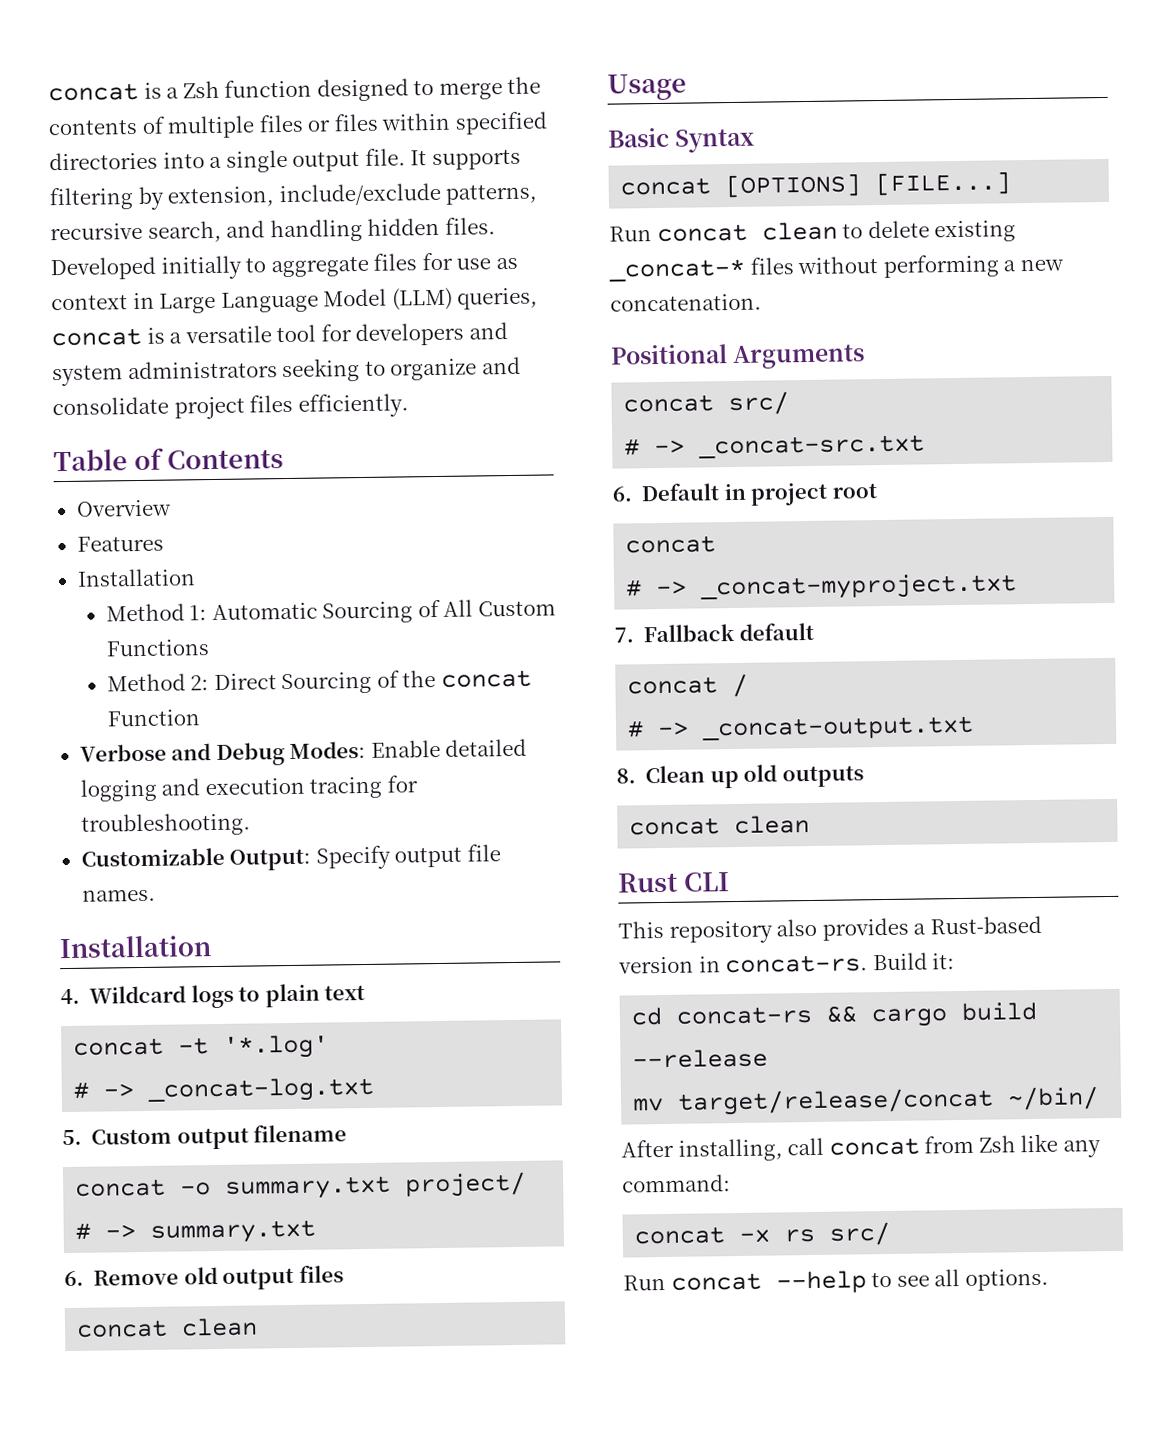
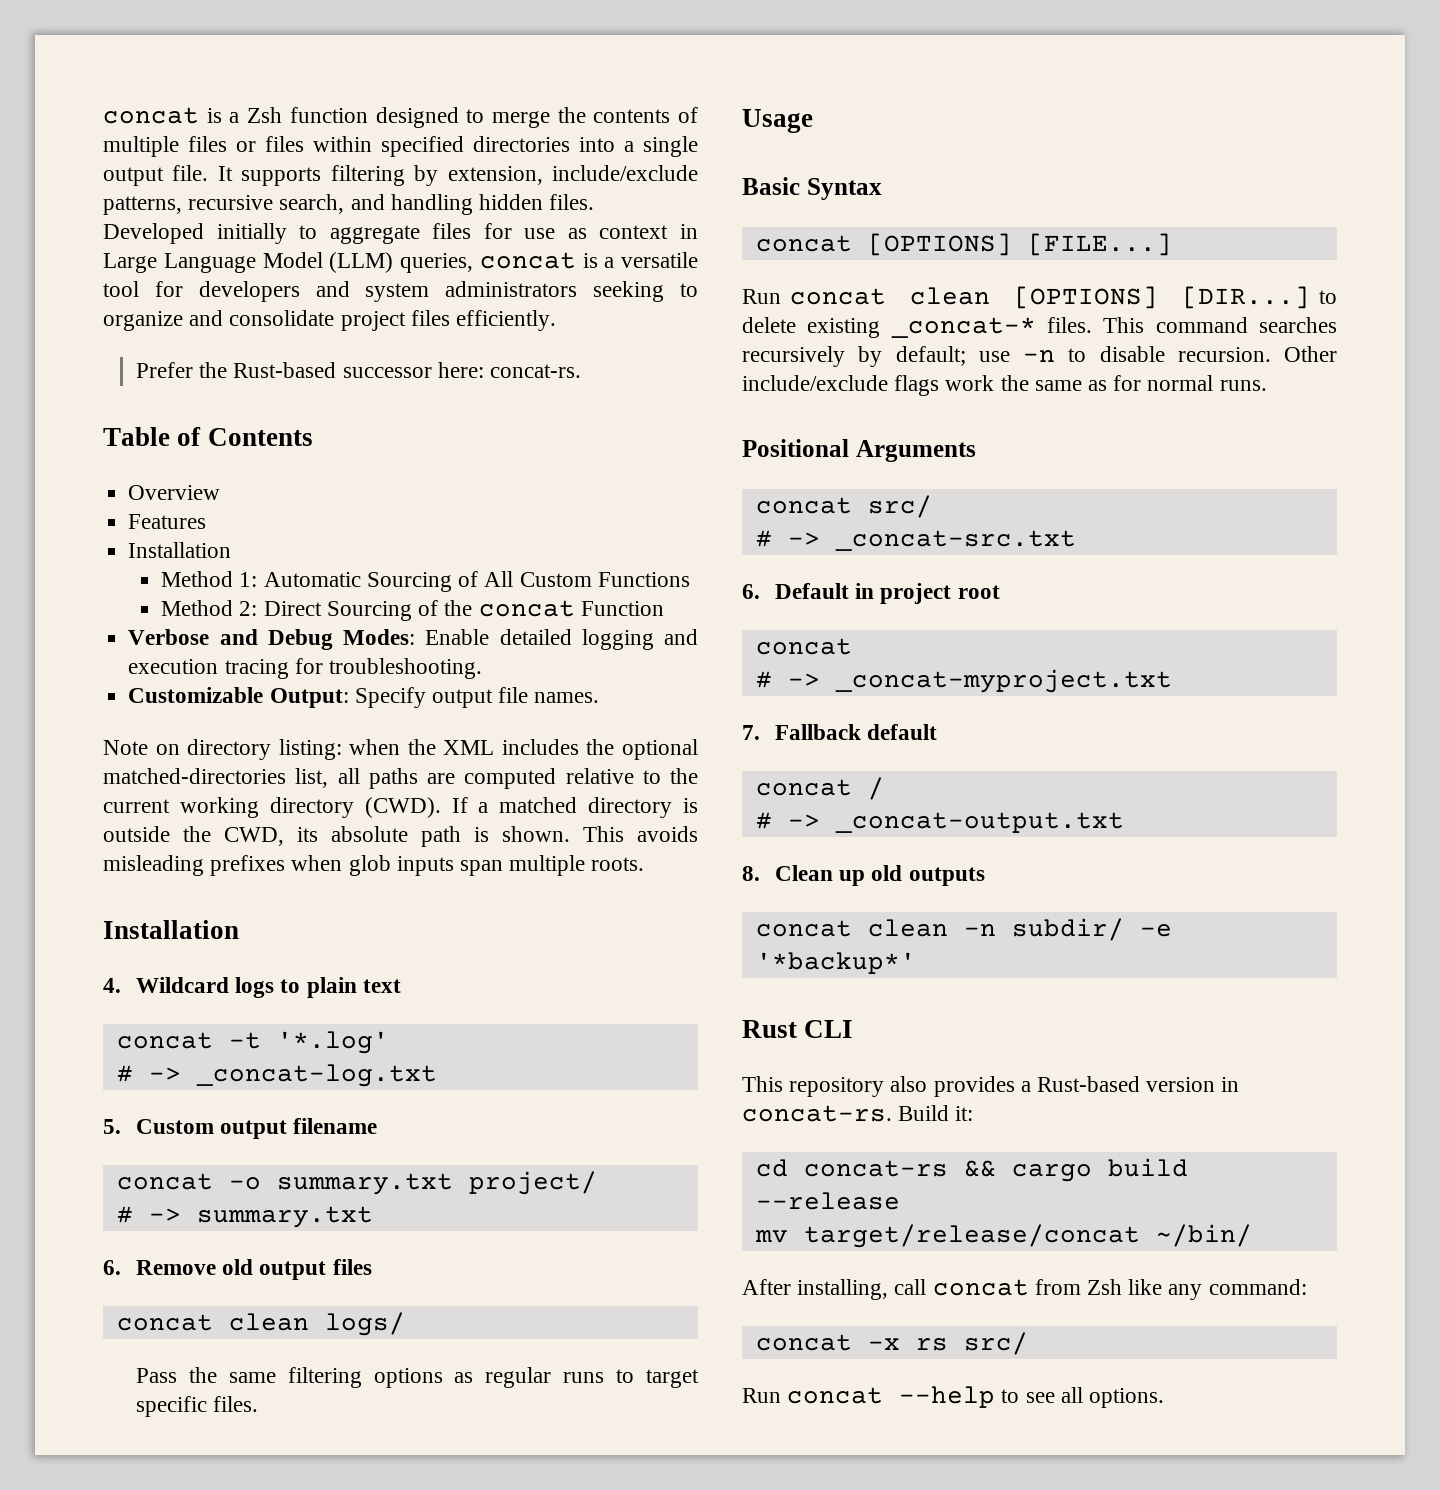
+ Prefer the Rust-based successor here: concat-rs.
+ Note on directory listing: when the XML includes the optional matched-directories list, all paths are computed relative to the current working directory (CWD). If a matched directory is outside the CWD, its absolute path is shown. This avoids misleading prefixes when glob inputs span multiple roots.
  6. Remove old output files
- concat clean
+ concat clean logs/
+ Pass the same filtering options as regular runs to target specific files.
- Run concat clean to delete existing _concat-* files without performing a new concatenation.
+ Run concat clean [OPTIONS] [DIR...] to delete existing _concat-* files. This command searches recursively by default; use -n to disable recursion. Other include/exclude flags work the same as for normal runs.
  8. Clean up old outputs
- concat clean
+ concat clean -n subdir/ -e '*backup*'

